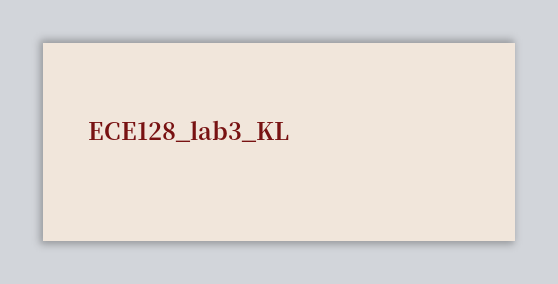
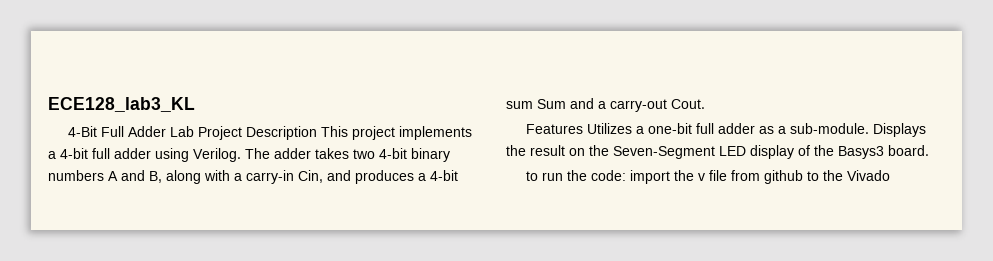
+ 4-Bit Full Adder Lab Project Description This project implements a 4-bit full adder using Verilog. The adder takes two 4-bit binary numbers A and B, along with a carry-in Cin, and produces a 4-bit sum Sum and a carry-out Cout.
+ Features Utilizes a one-bit full adder as a sub-module. Displays the result on the Seven-Segment LED display of the Basys3 board.
+ to run the code: import the v file from github to the Vivado

